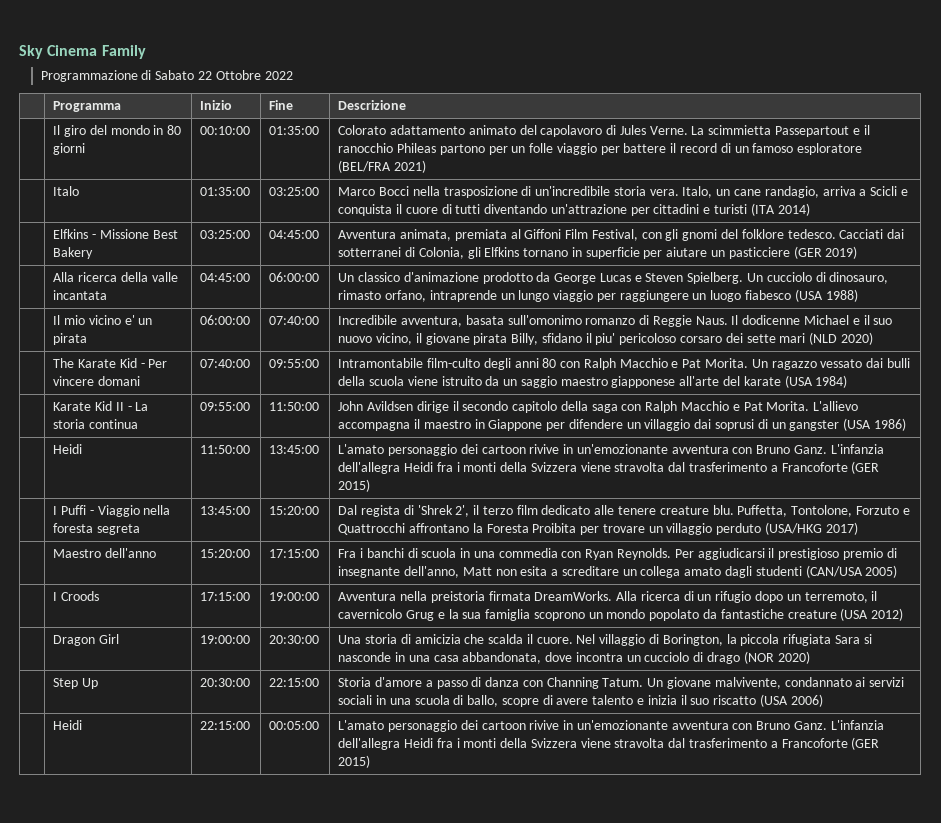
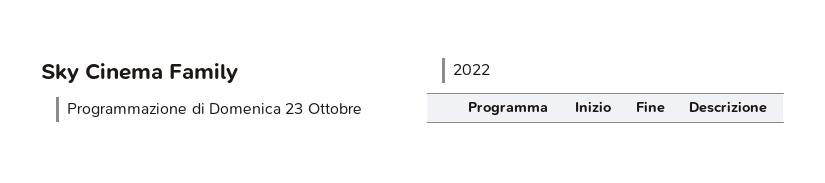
- Programmazione di Sabato 22 Ottobre 2022
+ Programmazione di Domenica 23 Ottobre 2022
- | Il giro del mondo in 80 giorni | 00:10:00 | 01:35:00 | Colorato adattamento animato del capolavoro di Jules Verne. La scimmietta Passepartout e il ranocchio Phileas partono per un folle viaggio per battere il record di un famoso esploratore (BEL/FRA 2021)
- | Italo | 01:35:00 | 03:25:00 | Marco Bocci nella trasposizione di un'incredibile storia vera. Italo, un cane randagio, arriva a Scicli e conquista il cuore di tutti diventando un'attrazione per cittadini e turisti (ITA 2014)
- | Elfkins - Missione Best Bakery | 03:25:00 | 04:45:00 | Avventura animata, premiata al Giffoni Film Festival, con gli gnomi del folklore tedesco. Cacciati dai sotterranei di Colonia, gli Elfkins tornano in superficie per aiutare un pasticciere (GER 2019)
- | Alla ricerca della valle incantata | 04:45:00 | 06:00:00 | Un classico d'animazione prodotto da George Lucas e Steven Spielberg. Un cucciolo di dinosauro, rimasto orfano, intraprende un lungo viaggio per raggiungere un luogo fiabesco (USA 1988)
- | Il mio vicino e' un pirata | 06:00:00 | 07:40:00 | Incredibile avventura, basata sull'omonimo romanzo di Reggie Naus. Il dodicenne Michael e il suo nuovo vicino, il giovane pirata Billy, sfidano il piu' pericoloso corsaro dei sette mari (NLD 2020)
- | The Karate Kid - Per vincere domani | 07:40:00 | 09:55:00 | Intramontabile film-culto degli anni 80 con Ralph Macchio e Pat Morita. Un ragazzo vessato dai bulli della scuola viene istruito da un saggio maestro giapponese all'arte del karate (USA 1984)
- | Karate Kid II - La storia continua | 09:55:00 | 11:50:00 | John Avildsen dirige il secondo capitolo della saga con Ralph Macchio e Pat Morita. L'allievo accompagna il maestro in Giappone per difendere un villaggio dai soprusi di un gangster (USA 1986)
- | Heidi | 11:50:00 | 13:45:00 | L'amato personaggio dei cartoon rivive in un'emozionante avventura con Bruno Ganz. L'infanzia dell'allegra Heidi fra i monti della Svizzera viene stravolta dal trasferimento a Francoforte (GER 2015)
- | I Puffi - Viaggio nella foresta segreta | 13:45:00 | 15:20:00 | Dal regista di 'Shrek 2', il terzo film dedicato alle tenere creature blu. Puffetta, Tontolone, Forzuto e Quattrocchi affrontano la Foresta Proibita per trovare un villaggio perduto (USA/HKG 2017)
- | Maestro dell'anno | 15:20:00 | 17:15:00 | Fra i banchi di scuola in una commedia con Ryan Reynolds. Per aggiudicarsi il prestigioso premio di insegnante dell'anno, Matt non esita a screditare un collega amato dagli studenti (CAN/USA 2005)
- | I Croods | 17:15:00 | 19:00:00 | Avventura nella preistoria firmata DreamWorks. Alla ricerca di un rifugio dopo un terremoto, il cavernicolo Grug e la sua famiglia scoprono un mondo popolato da fantastiche creature (USA 2012)
- | Dragon Girl | 19:00:00 | 20:30:00 | Una storia di amicizia che scalda il cuore. Nel villaggio di Borington, la piccola rifugiata Sara si nasconde in una casa abbandonata, dove incontra un cucciolo di drago (NOR 2020)
- | Step Up | 20:30:00 | 22:15:00 | Storia d'amore a passo di danza con Channing Tatum. Un giovane malvivente, condannato ai servizi sociali in una scuola di ballo, scopre di avere talento e inizia il suo riscatto (USA 2006)
- | Heidi | 22:15:00 | 00:05:00 | L'amato personaggio dei cartoon rivive in un'emozionante avventura con Bruno Ganz. L'infanzia dell'allegra Heidi fra i monti della Svizzera viene stravolta dal trasferimento a Francoforte (GER 2015)

